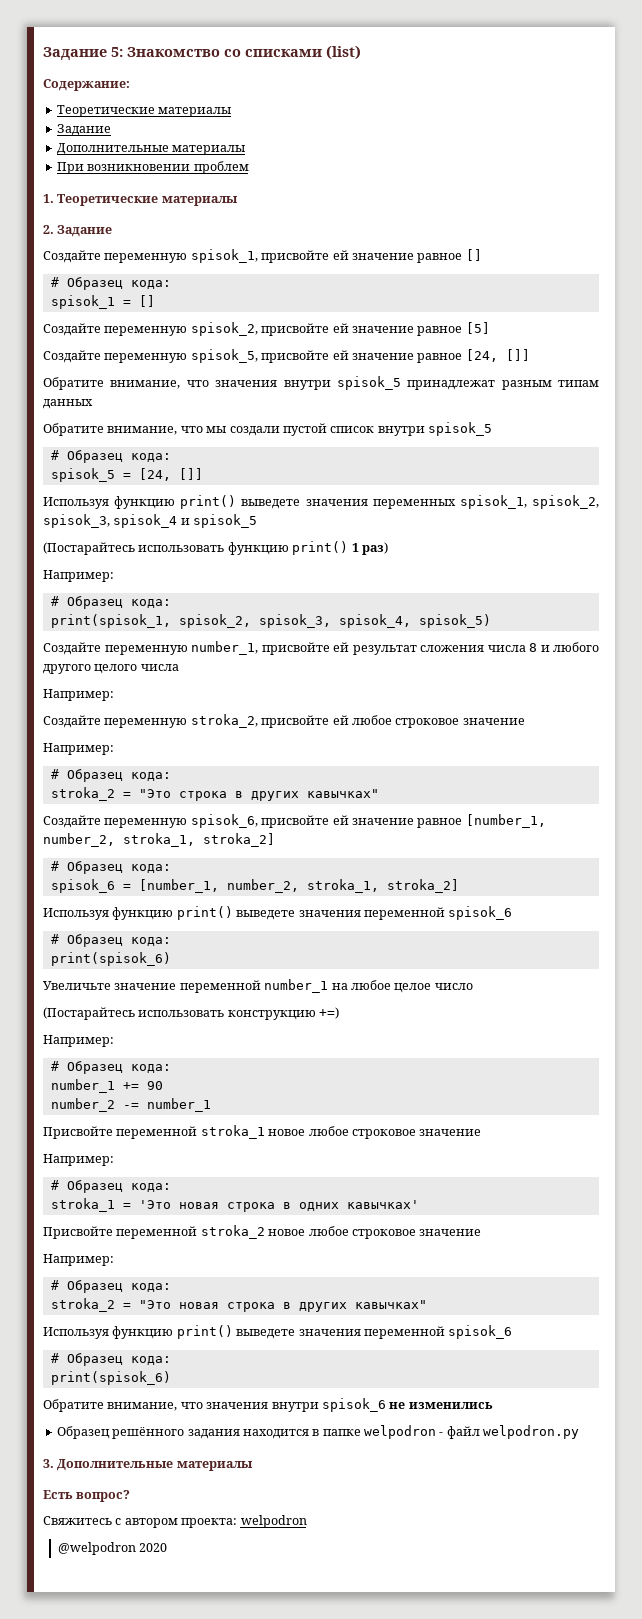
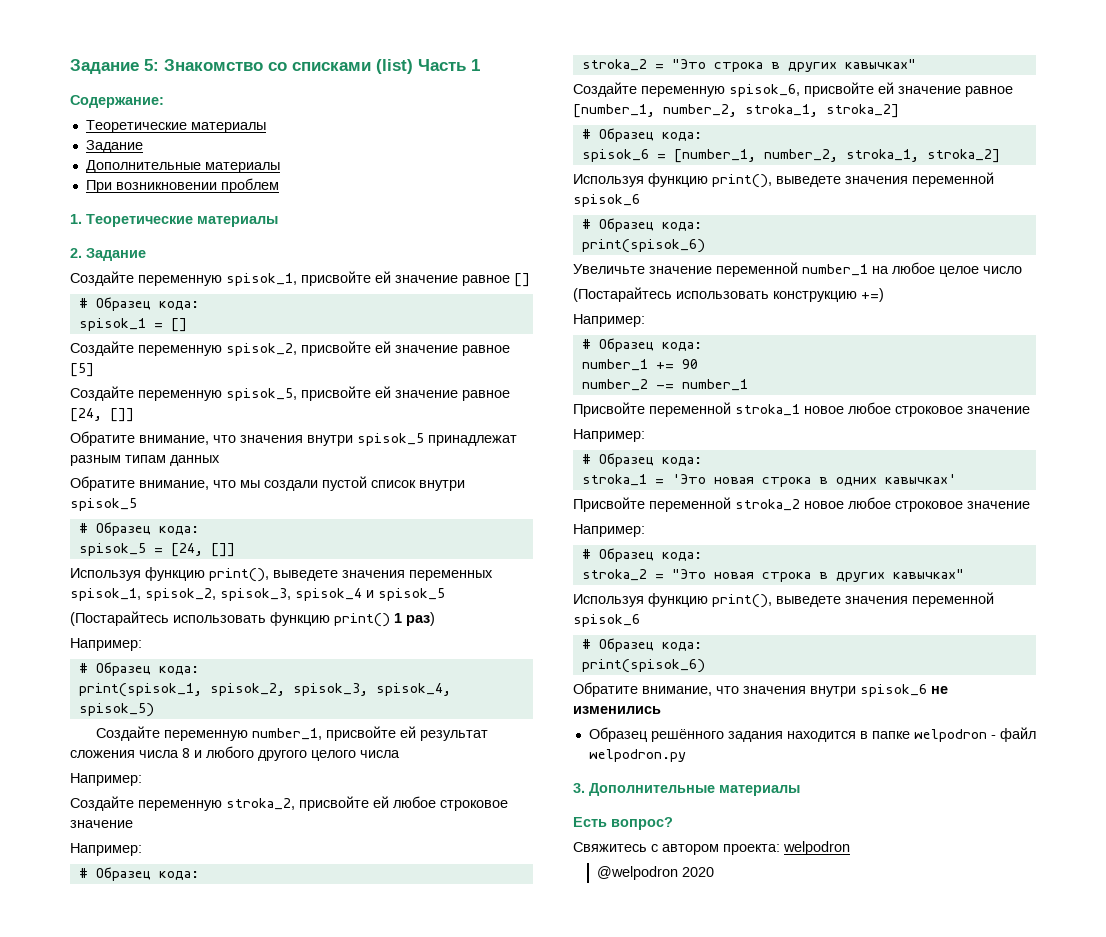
- Задание 5: Знакомство со списками (list)
+ Задание 5: Знакомство со списками (list) Часть 1
- Используя функцию print() выведете значения переменных spisok_1, spisok_2, spisok_3, spisok_4 и spisok_5
+ Используя функцию print(), выведете значения переменных spisok_1, spisok_2, spisok_3, spisok_4 и spisok_5
  spisok_6 = [number_1, number_2, stroka_1, stroka_2]
- Используя функцию print() выведете значения переменной spisok_6
+ Используя функцию print(), выведете значения переменной spisok_6
  stroka_2 = "Это новая строка в других кавычках"
- Используя функцию print() выведете значения переменной spisok_6
+ Используя функцию print(), выведете значения переменной spisok_6

